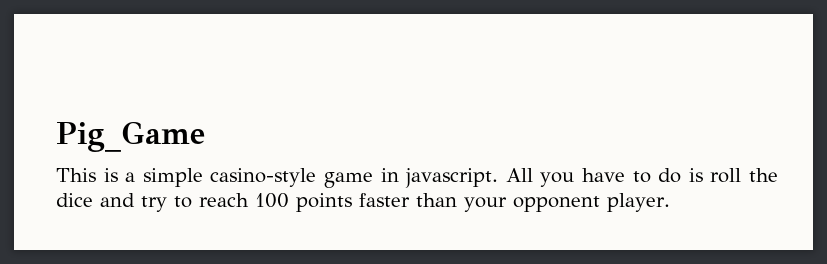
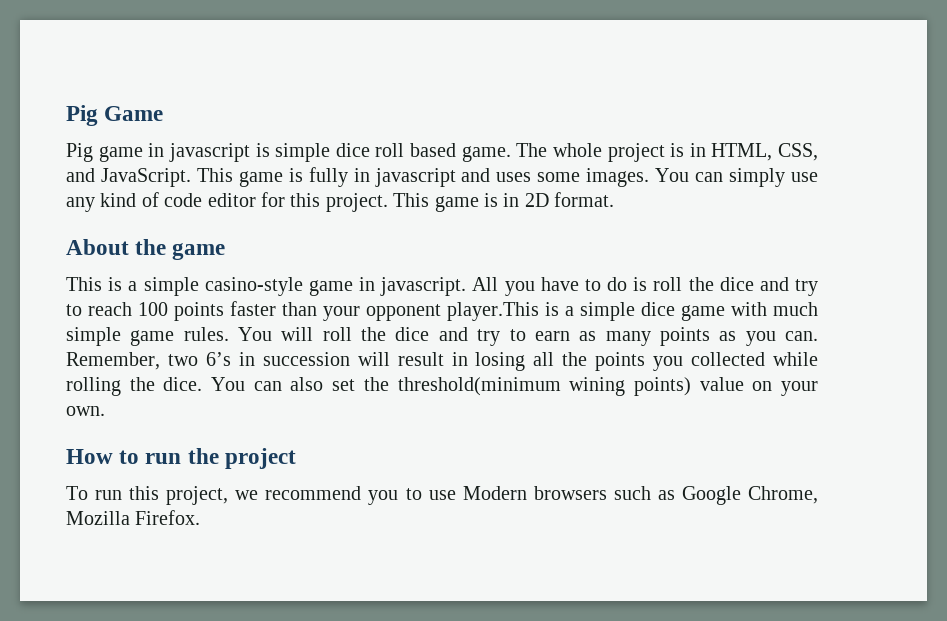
- Pig_Game
+ Pig Game
+ Pig game in javascript is simple dice roll based game. The whole project is in HTML, CSS, and JavaScript. This game is fully in javascript and uses some images. You can simply use any kind of code editor for this project. This game is in 2D format.
+ About the game
- All you have to do is roll the dice and try to reach 100 points faster than your opponent player.
+ All you have to do is roll the dice and try to reach 100 points faster than your opponent player.This is a simple dice game with much simple game rules. You will roll the dice and try to earn as many points as you can. Remember, two 6’s in succession will result in losing all the points you collected while rolling the dice. You can also set the threshold(minimum wining points) value on your own.
+ How to run the project
+ To run this project, we recommend you to use Modern browsers such as Google Chrome, Mozilla Firefox.

